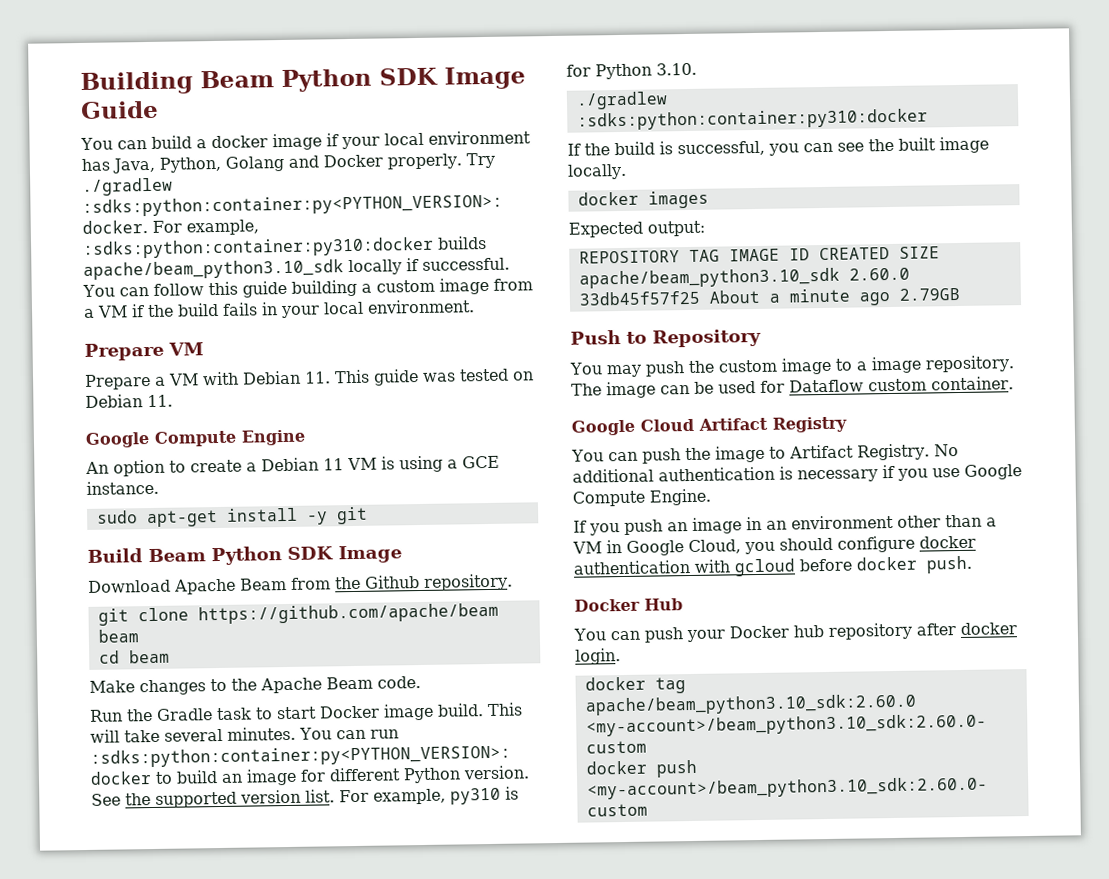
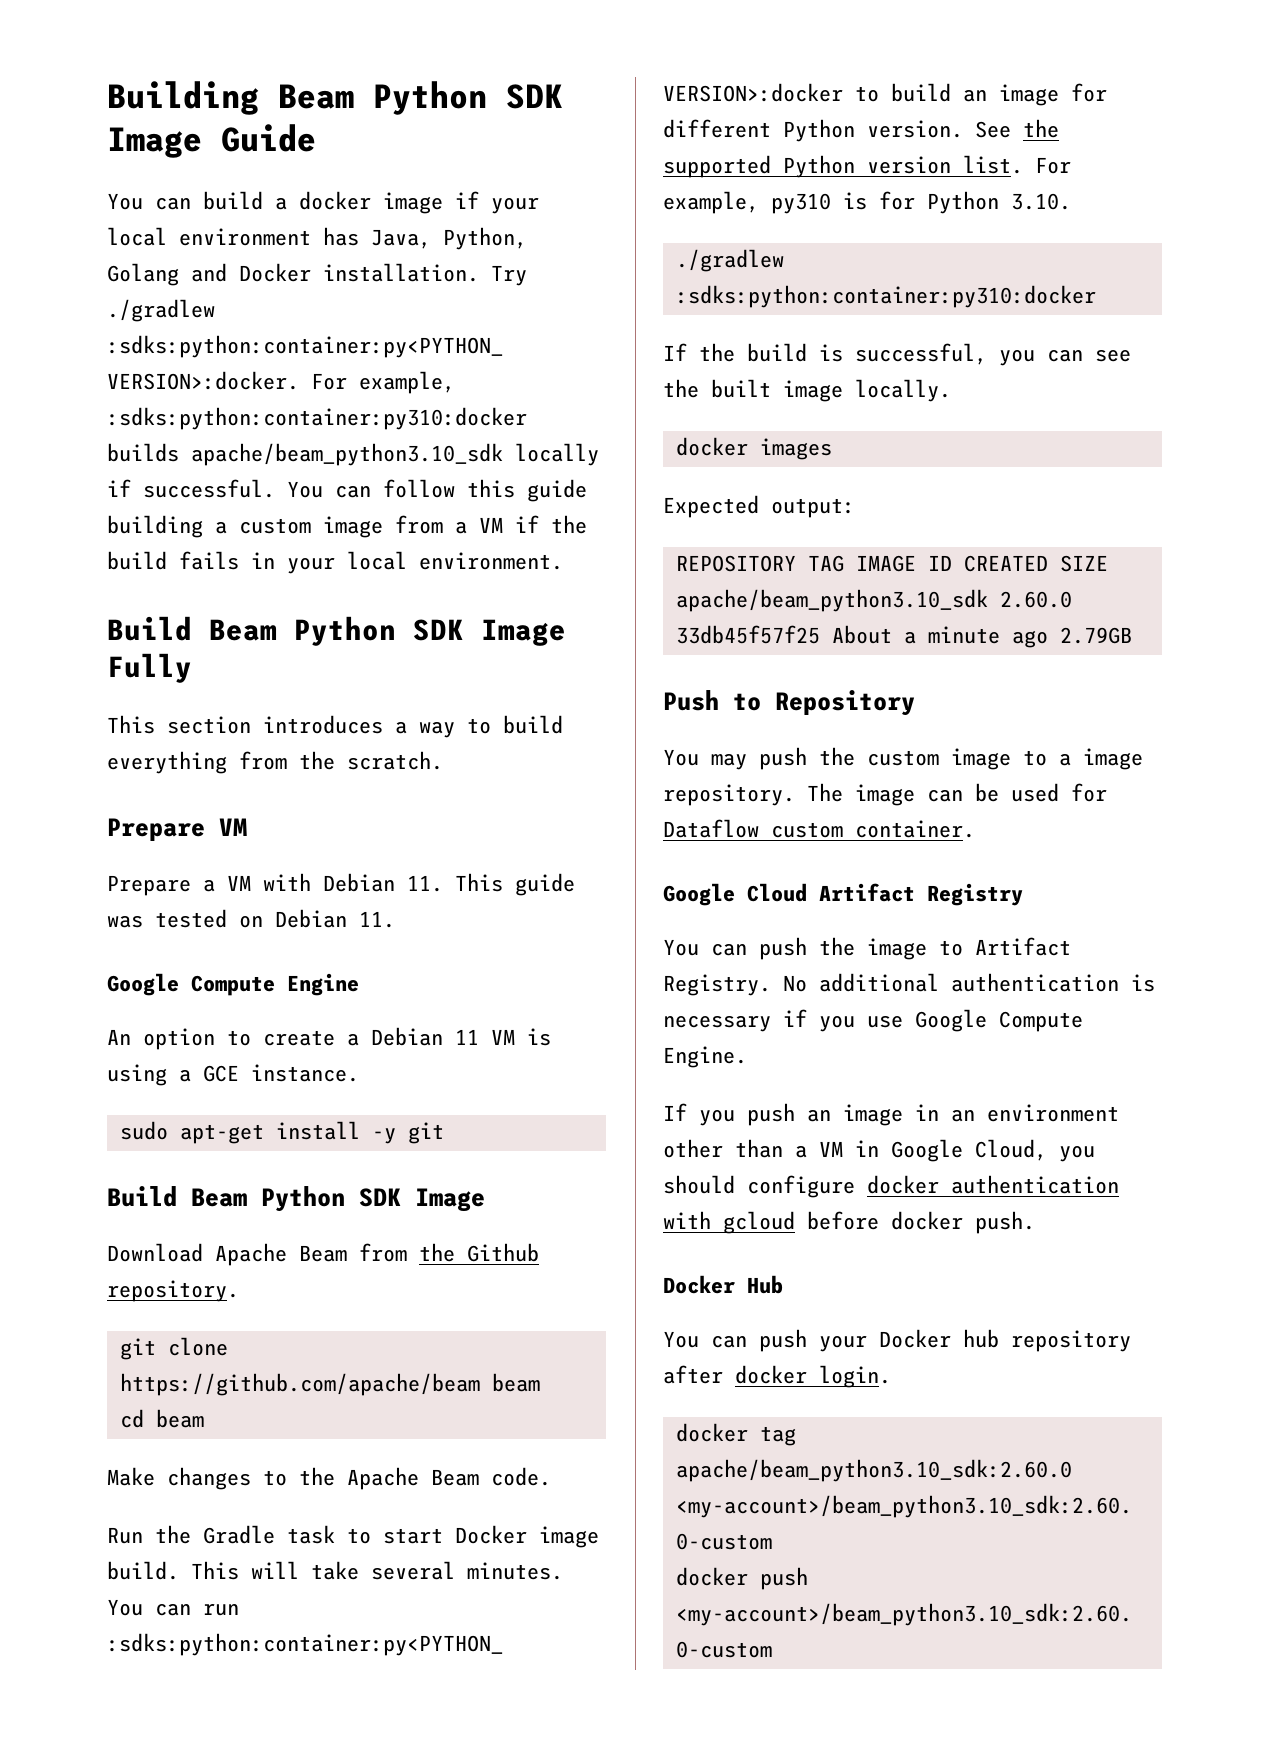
- You can build a docker image if your local environment has Java, Python, Golang and Docker properly.
+ You can build a docker image if your local environment has Java, Python, Golang and Docker installation.
+ Build Beam Python SDK Image Fully
+ This section introduces a way to build everything from the scratch.
- See the supported version list.
+ See the supported Python version list.

